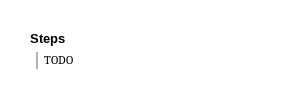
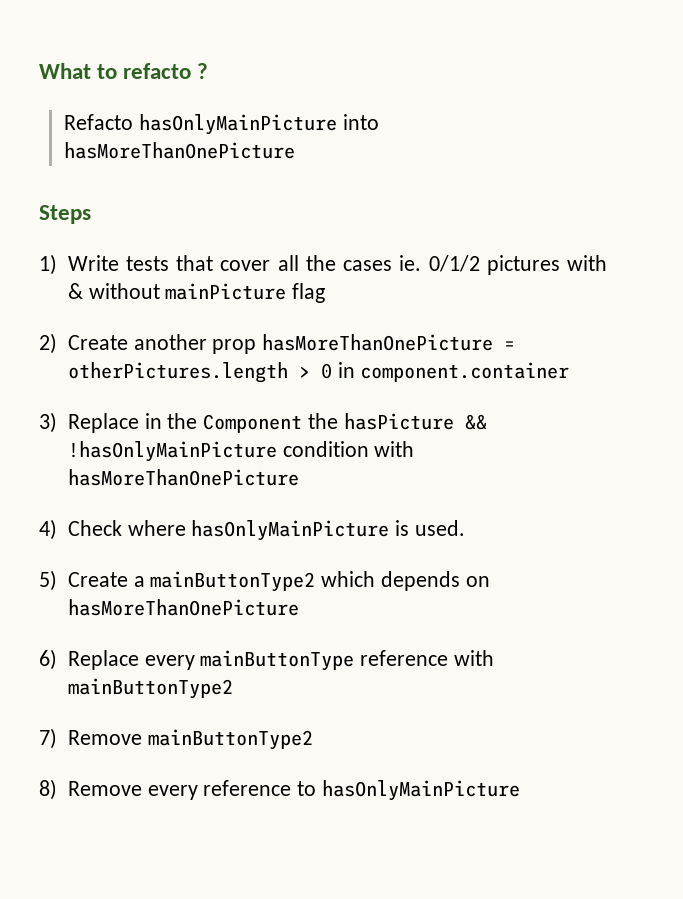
+ What to refacto ?
+ Refacto hasOnlyMainPicture into hasMoreThanOnePicture
  Steps
- TODO
+ 1) Write tests that cover all the cases ie. 0/1/2 pictures with & without mainPicture flag
+ 2) Create another prop hasMoreThanOnePicture = otherPictures.length > 0 in component.container
+ 3) Replace in the Component the hasPicture && !hasOnlyMainPicture condition with hasMoreThanOnePicture
+ 4) Check where hasOnlyMainPicture is used.
+ 5) Create a mainButtonType2 which depends on hasMoreThanOnePicture
+ 6) Replace every mainButtonType reference with mainButtonType2
+ 7) Remove mainButtonType2
+ 8) Remove every reference to hasOnlyMainPicture

